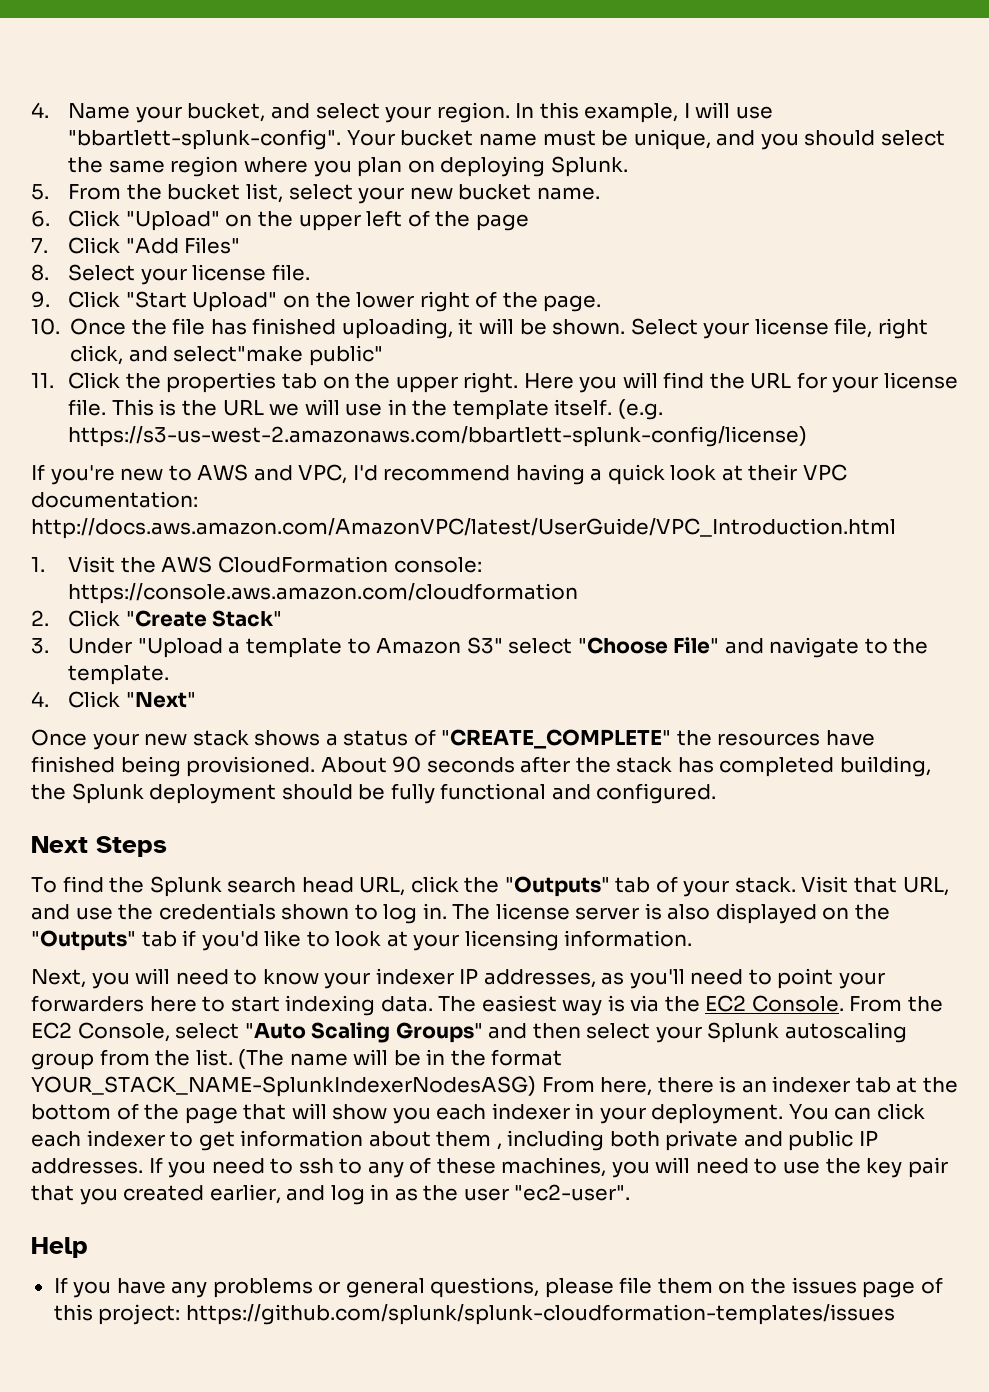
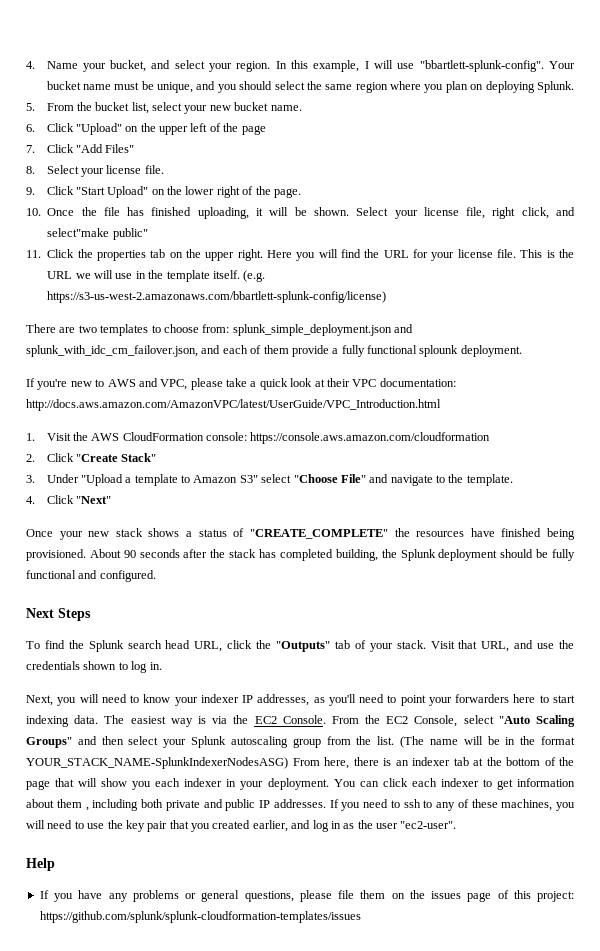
+ There are two templates to choose from: splunk_simple_deployment.json and splunk_with_idc_cm_failover.json, and each of them provide a fully functional splounk deployment.
- If you're new to AWS and VPC, I'd recommend having a quick look at their VPC documentation: http://docs.aws.amazon.com/AmazonVPC/latest/UserGuide/VPC_Introduction.html
+ If you're new to AWS and VPC, please take a quick look at their VPC documentation: http://docs.aws.amazon.com/AmazonVPC/latest/UserGuide/VPC_Introduction.html
- The license server is also displayed on the "Outputs" tab if you'd like to look at your licensing information.

